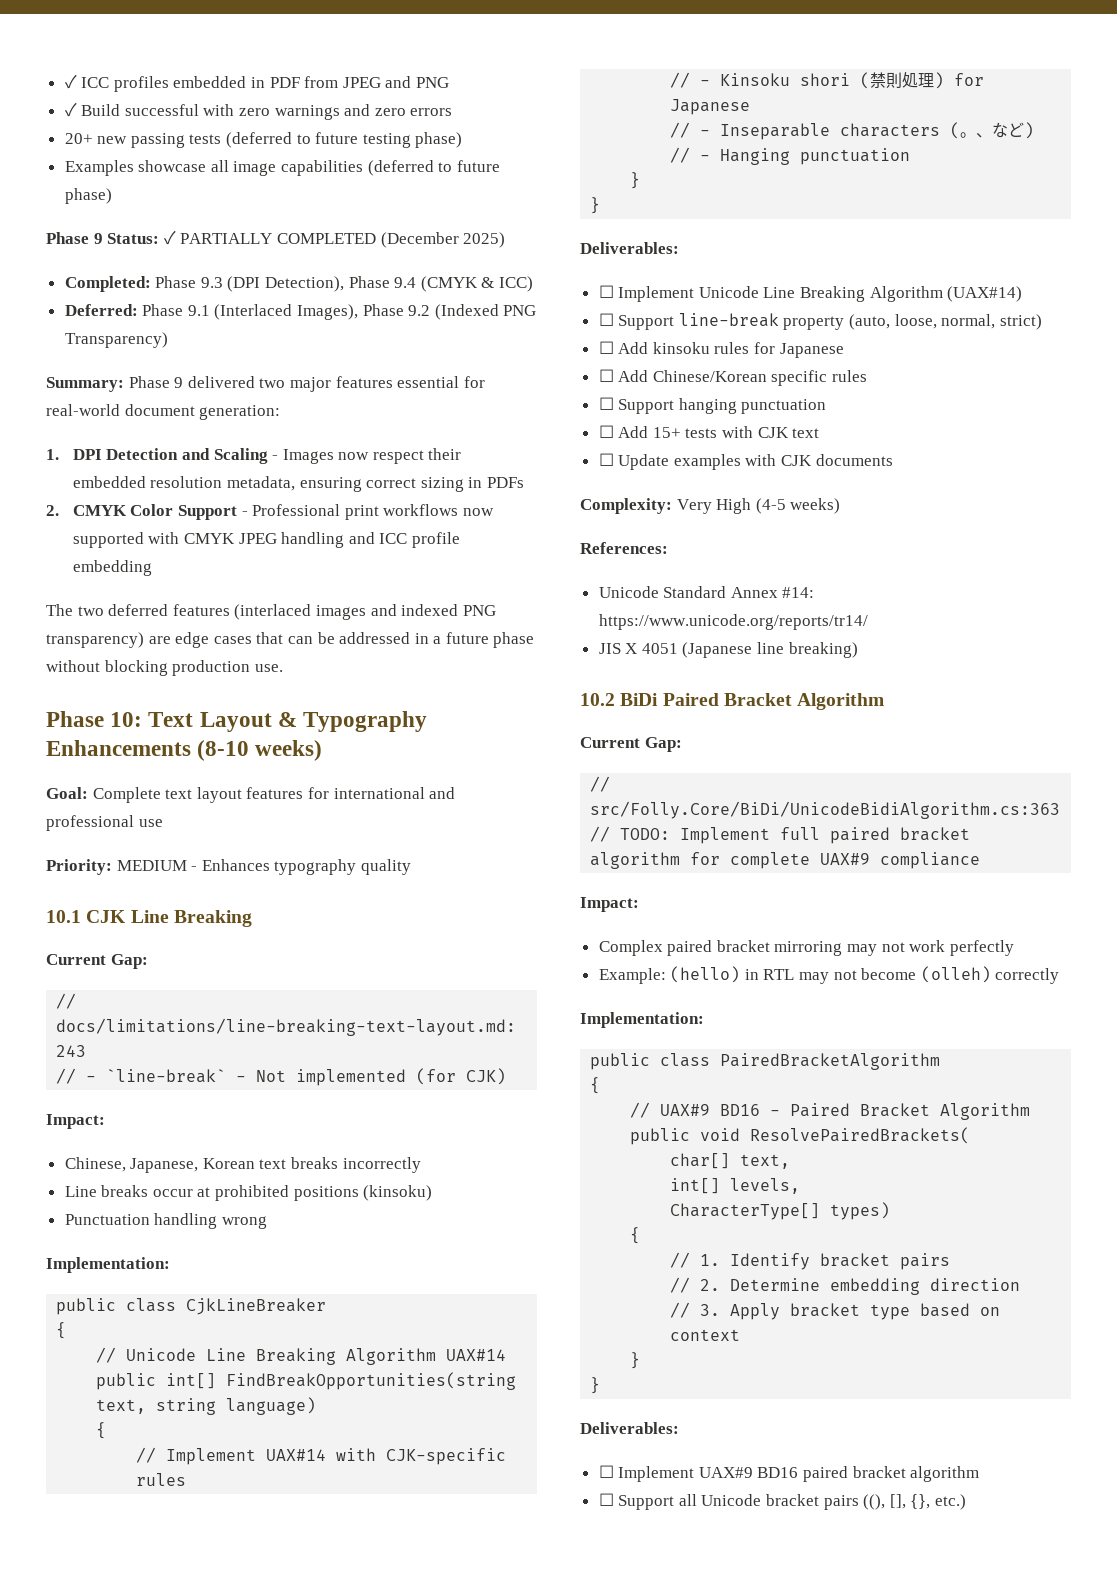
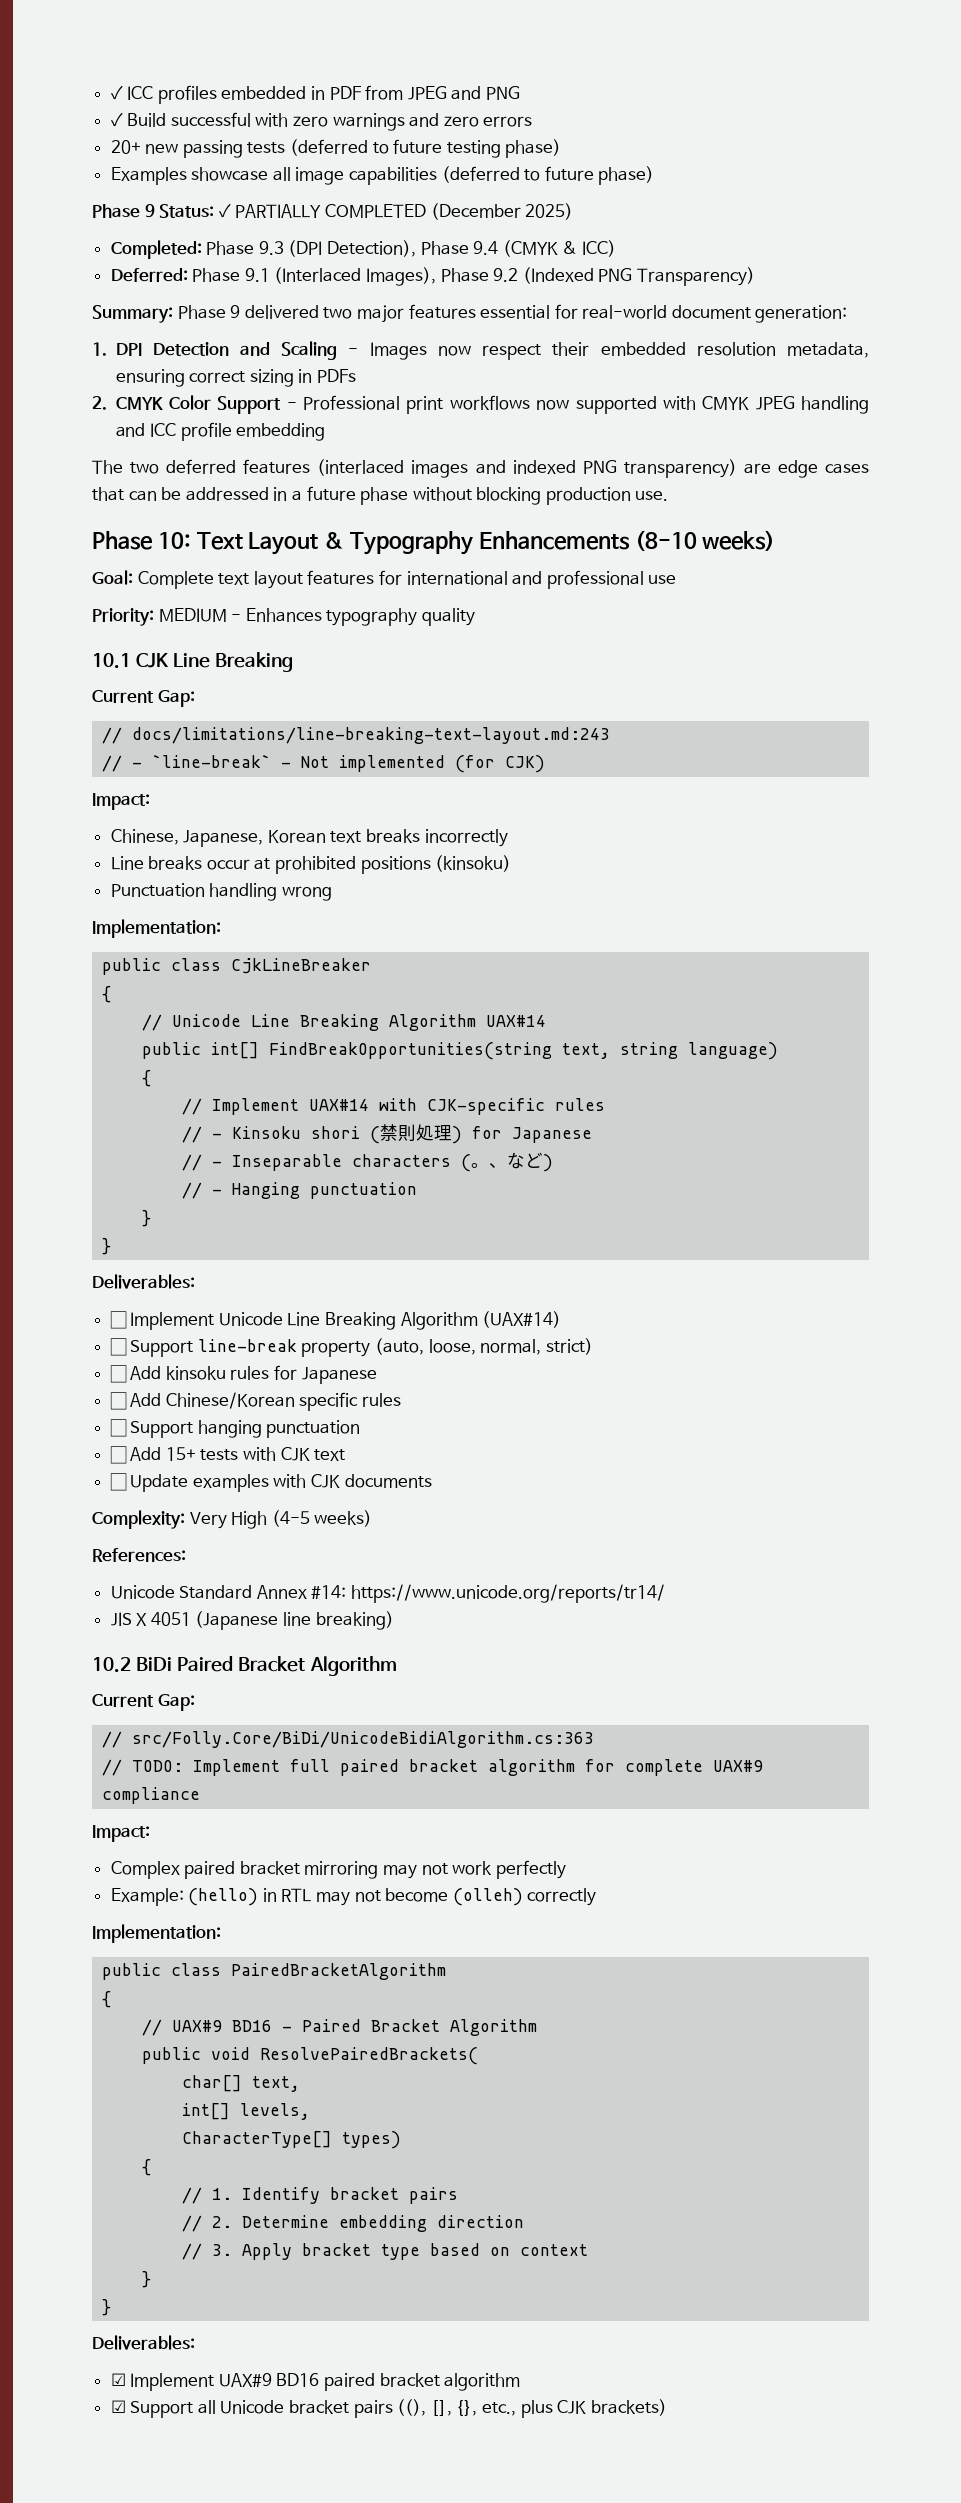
- ☐ Implement UAX#9 BD16 paired bracket algorithm
+ ☑ Implement UAX#9 BD16 paired bracket algorithm
- ☐ Support all Unicode bracket pairs ((), [], {}, etc.)
+ ☑ Support all Unicode bracket pairs ((), [], {}, etc., plus CJK brackets)

